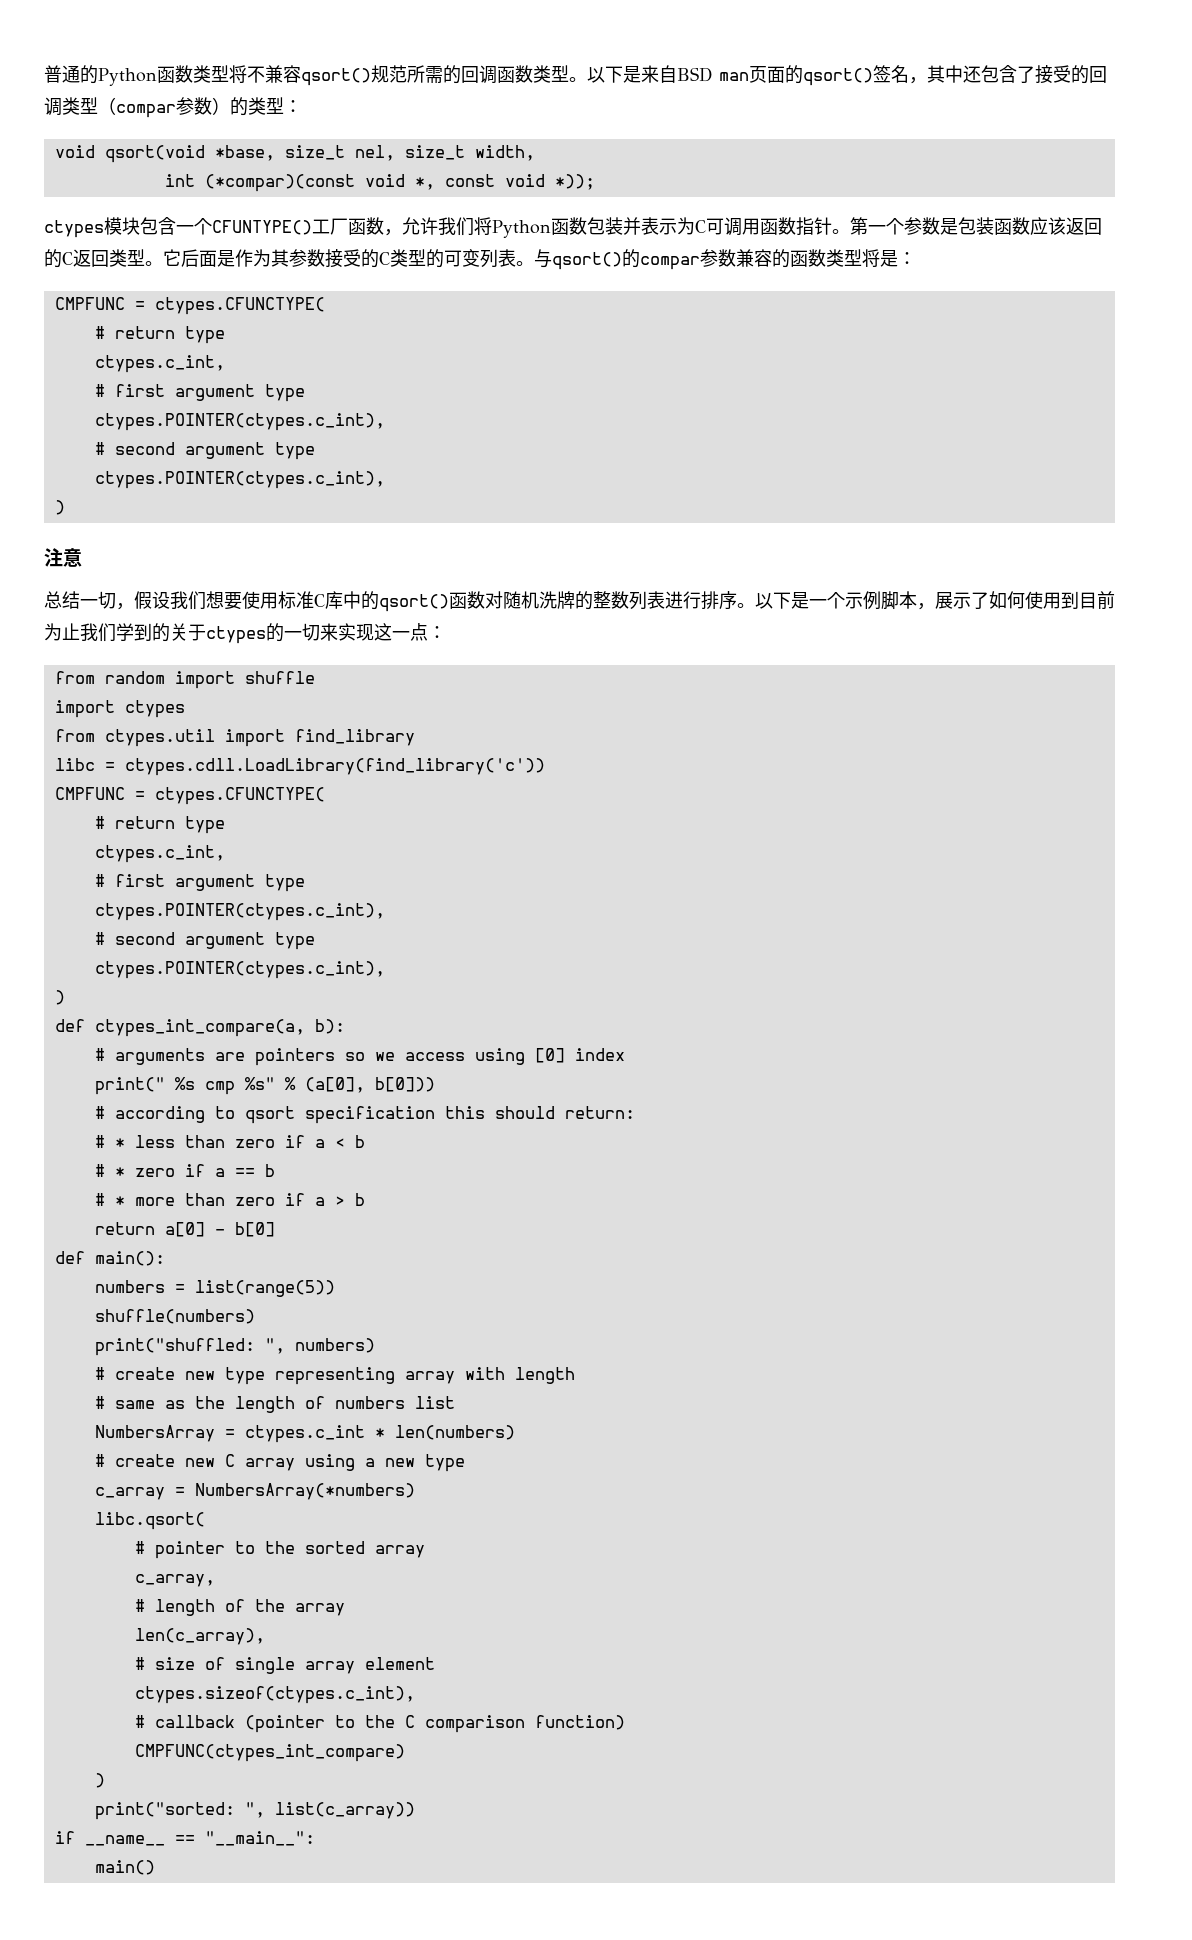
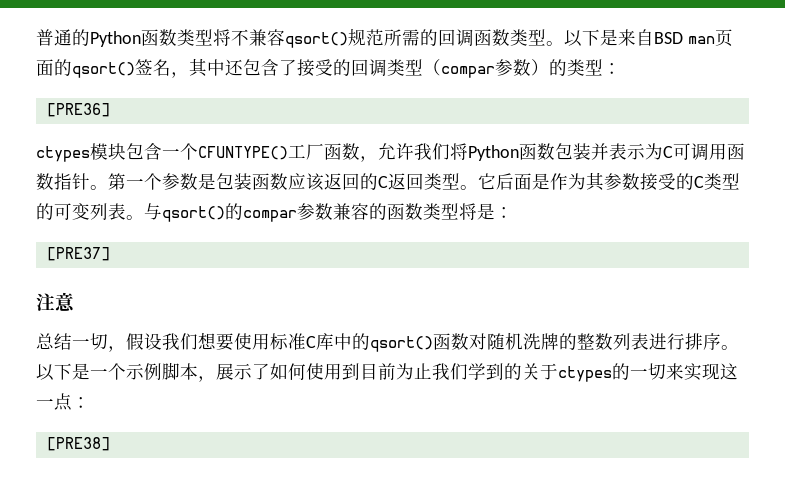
- void qsort(void *base, size_t nel, size_t width,
- int (*compar)(const void *, const void *));
+ [PRE36]
  与qsort()的compar参数兼容的函数类型将是：
- CMPFUNC = ctypes.CFUNCTYPE(
- # return type
- ctypes.c_int,
- # first argument type
- ctypes.POINTER(ctypes.c_int),
- # second argument type
- ctypes.POINTER(ctypes.c_int),
- )
+ [PRE37]
- from random import shuffle
- import ctypes
- from ctypes.util import find_library
- libc = ctypes.cdll.LoadLibrary(find_library('c'))
- CMPFUNC = ctypes.CFUNCTYPE(
- # return type
- ctypes.c_int,
- # first argument type
- ctypes.POINTER(ctypes.c_int),
- # second argument type
- ctypes.POINTER(ctypes.c_int),
- )
- def ctypes_int_compare(a, b):
- # arguments are pointers so we access using [0] index
- print(" %s cmp %s" % (a[0], b[0]))
- # according to qsort specification this should return:
- # * less than zero if a < b
- # * zero if a == b
- # * more than zero if a > b
- return a[0] - b[0]
- def main():
- numbers = list(range(5))
- shuffle(numbers)
- print("shuffled: ", numbers)
- # create new type representing array with length
- # same as the length of numbers list
- NumbersArray = ctypes.c_int * len(numbers)
- # create new C array using a new type
- c_array = NumbersArray(*numbers)
- libc.qsort(
- # pointer to the sorted array
- c_array,
- # length of the array
- len(c_array),
- # size of single array element
- ctypes.sizeof(ctypes.c_int),
- # callback (pointer to the C comparison function)
- CMPFUNC(ctypes_int_compare)
- )
- print("sorted: ", list(c_array))
- if __name__ == "__main__":
- main()
+ [PRE38]

